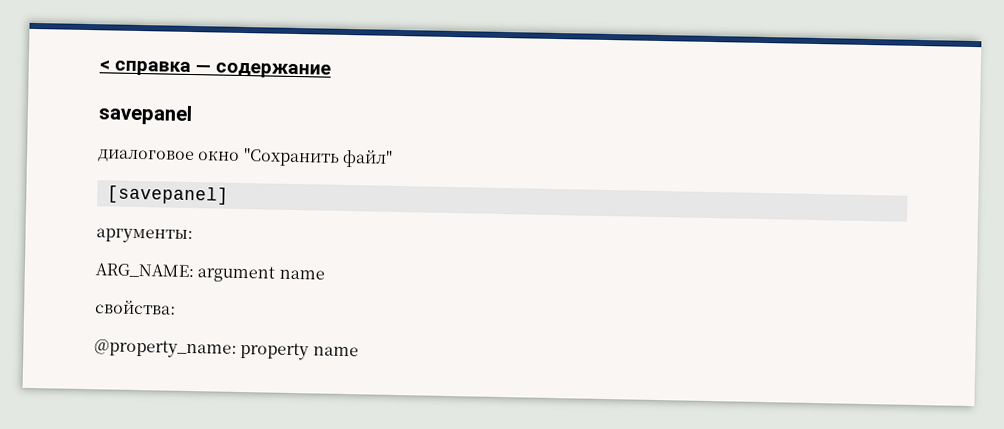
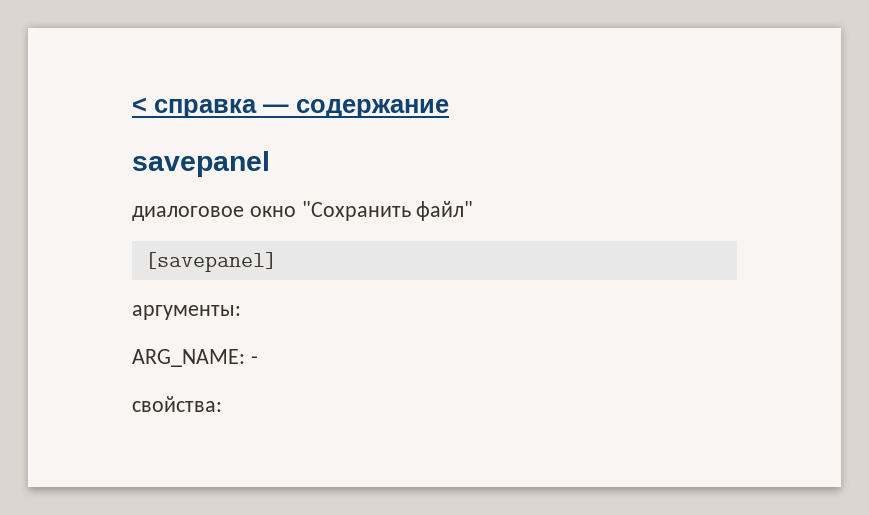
- ARG_NAME: argument name
+ ARG_NAME: -
- @property_name: property name

